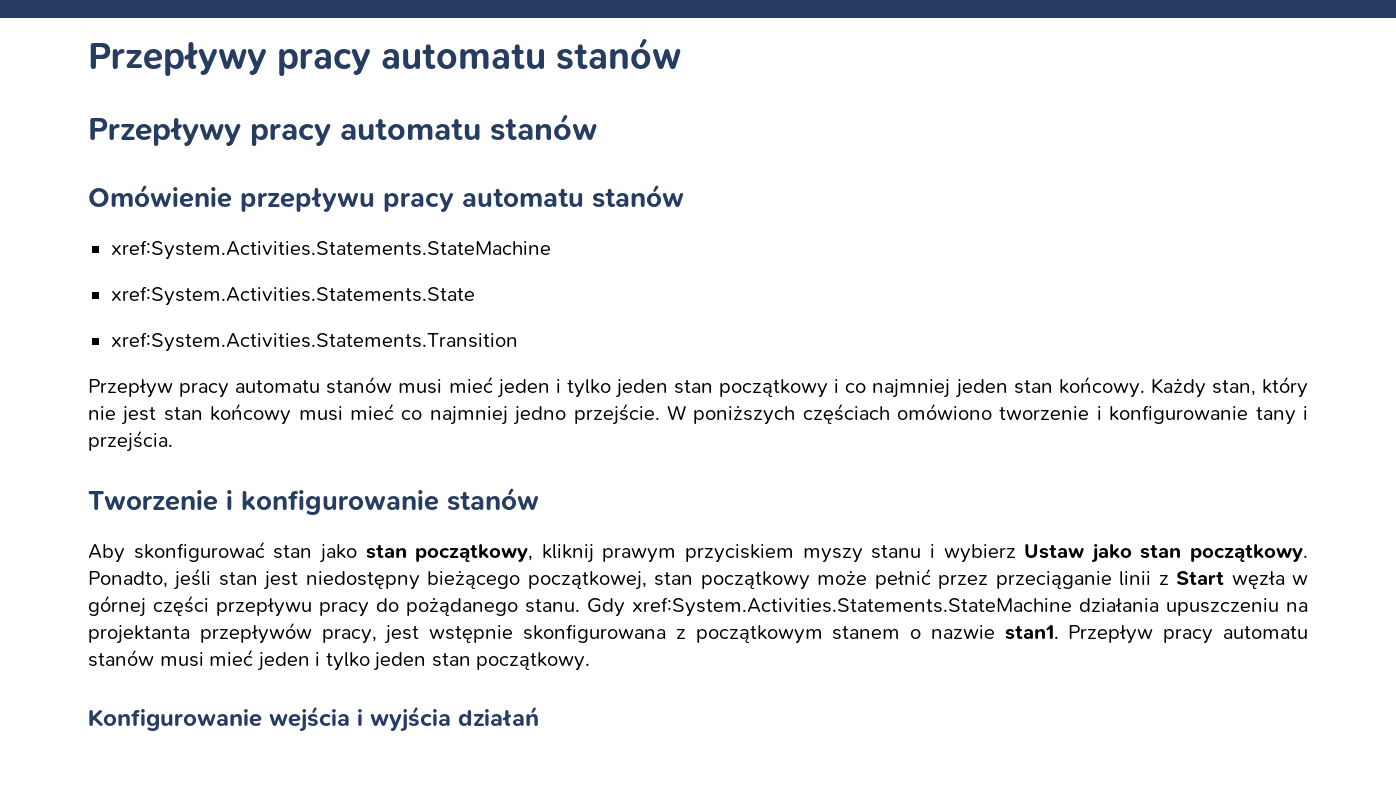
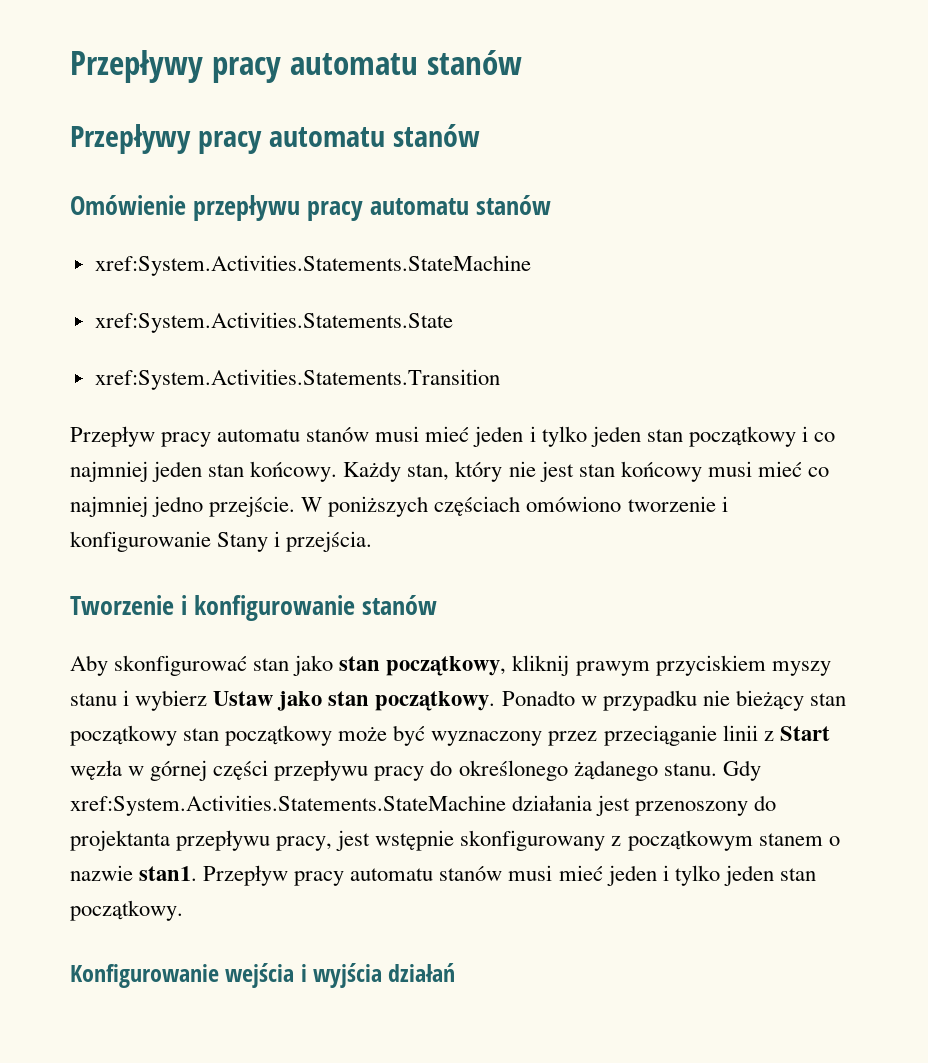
- W poniższych częściach omówiono tworzenie i konfigurowanie tany i przejścia.
+ W poniższych częściach omówiono tworzenie i konfigurowanie Stany i przejścia.
- Ponadto, jeśli stan jest niedostępny bieżącego początkowej, stan początkowy może pełnić przez przeciąganie linii z Start węzła w górnej części przepływu pracy do pożądanego stanu.
+ Ponadto w przypadku nie bieżący stan początkowy stan początkowy może być wyznaczony przez przeciąganie linii z Start węzła w górnej części przepływu pracy do określonego żądanego stanu.
- Gdy xref:System.Activities.Statements.StateMachine działania upuszczeniu na projektanta przepływów pracy, jest wstępnie skonfigurowana z początkowym stanem o nazwie stan1.
+ Gdy xref:System.Activities.Statements.StateMachine działania jest przenoszony do projektanta przepływu pracy, jest wstępnie skonfigurowany z początkowym stanem o nazwie stan1.

